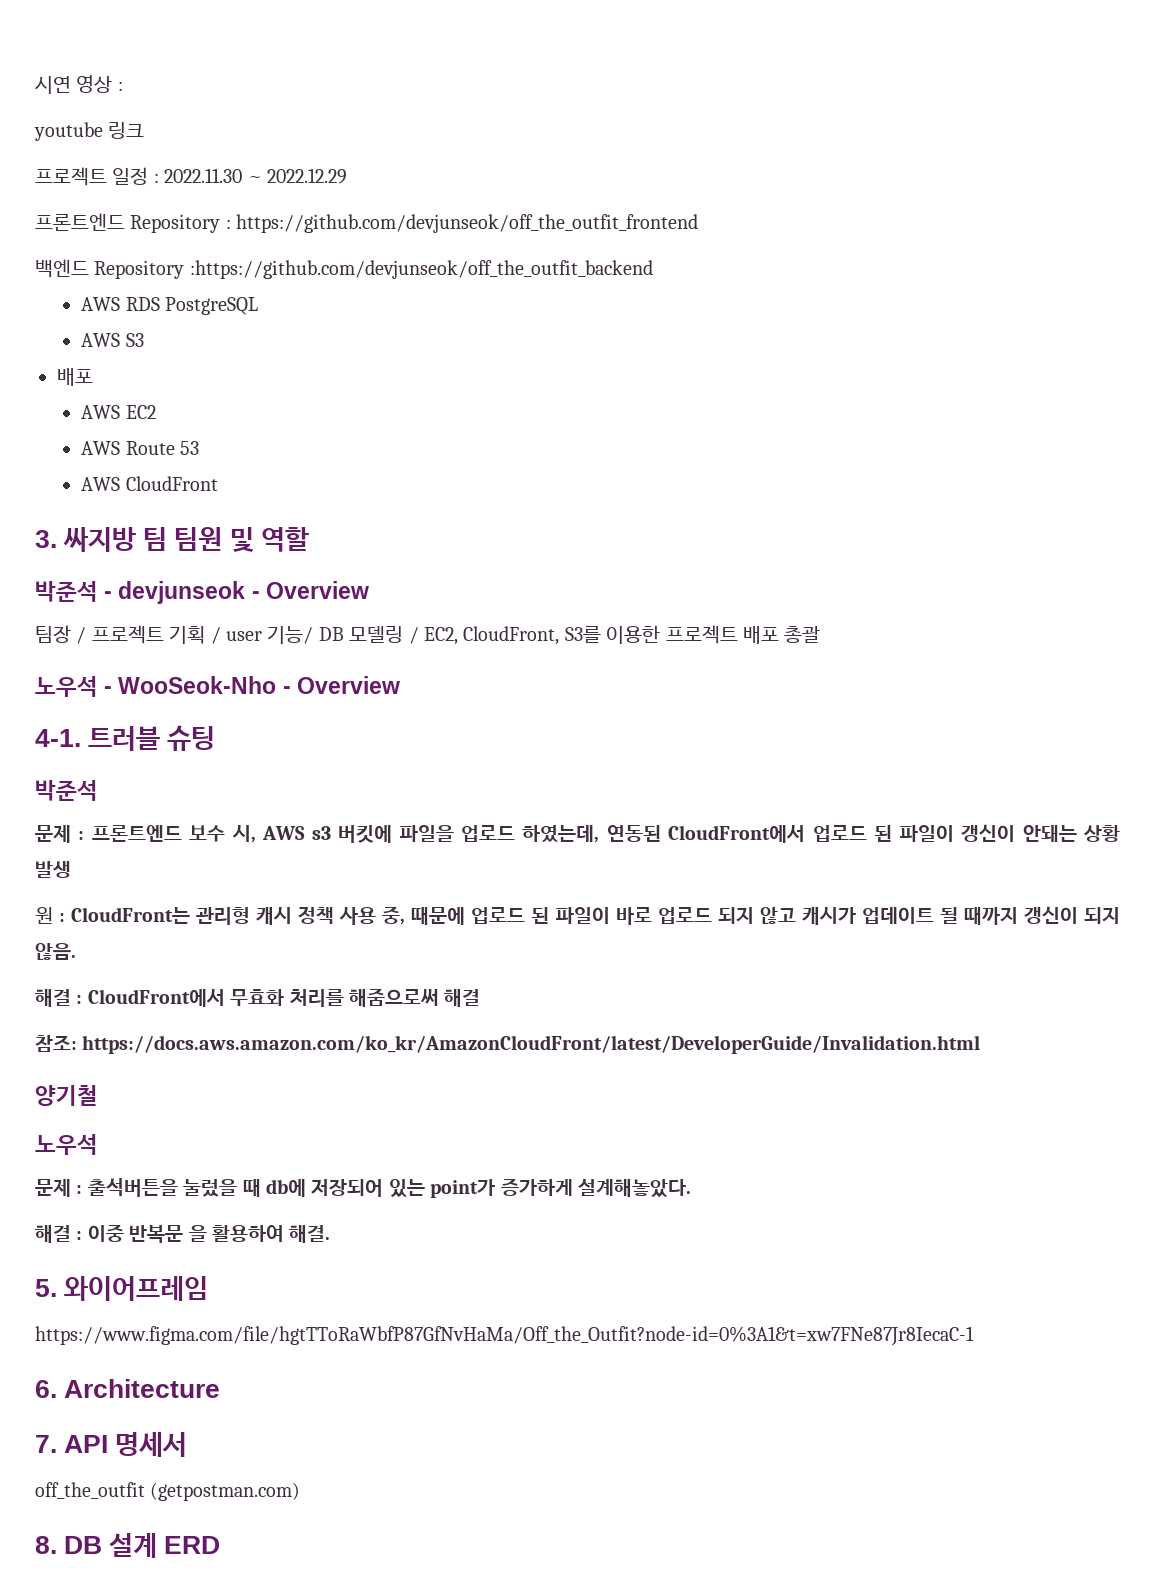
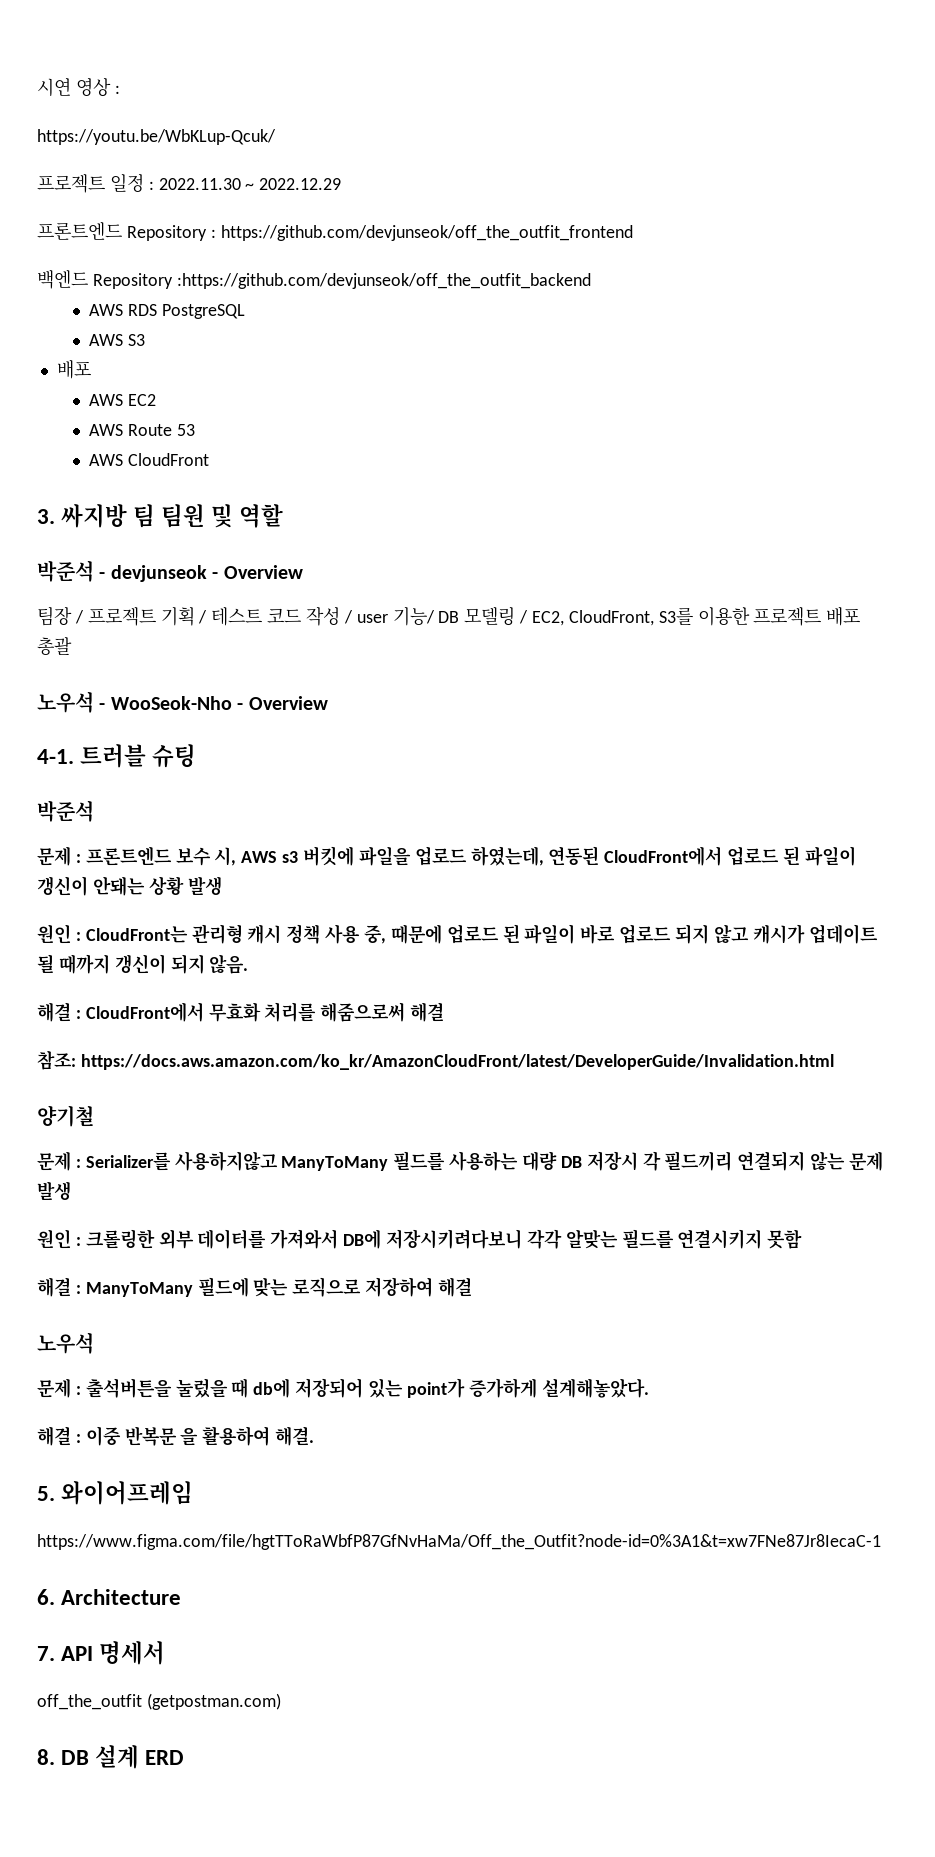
- youtube 링크
+ https://youtu.be/WbKLup-Qcuk/
- 팀장 / 프로젝트 기획 / user 기능/ DB 모델링 / EC2, CloudFront, S3를 이용한 프로젝트 배포 총괄
+ 팀장 / 프로젝트 기획 / 테스트 코드 작성 / user 기능/ DB 모델링 / EC2, CloudFront, S3를 이용한 프로젝트 배포 총괄
- 원 : CloudFront는 관리형 캐시 정책 사용 중, 때문에 업로드 된 파일이 바로 업로드 되지 않고 캐시가 업데이트 될 때까지 갱신이 되지 않음.
+ 원인 : CloudFront는 관리형 캐시 정책 사용 중, 때문에 업로드 된 파일이 바로 업로드 되지 않고 캐시가 업데이트 될 때까지 갱신이 되지 않음.
+ 문제 : Serializer를 사용하지않고 ManyToMany 필드를 사용하는 대량 DB 저장시 각 필드끼리 연결되지 않는 문제 발생
+ 원인 : 크롤링한 외부 데이터를 가져와서 DB에 저장시키려다보니 각각 알맞는 필드를 연결시키지 못함
+ 해결 : ManyToMany 필드에 맞는 로직으로 저장하여 해결

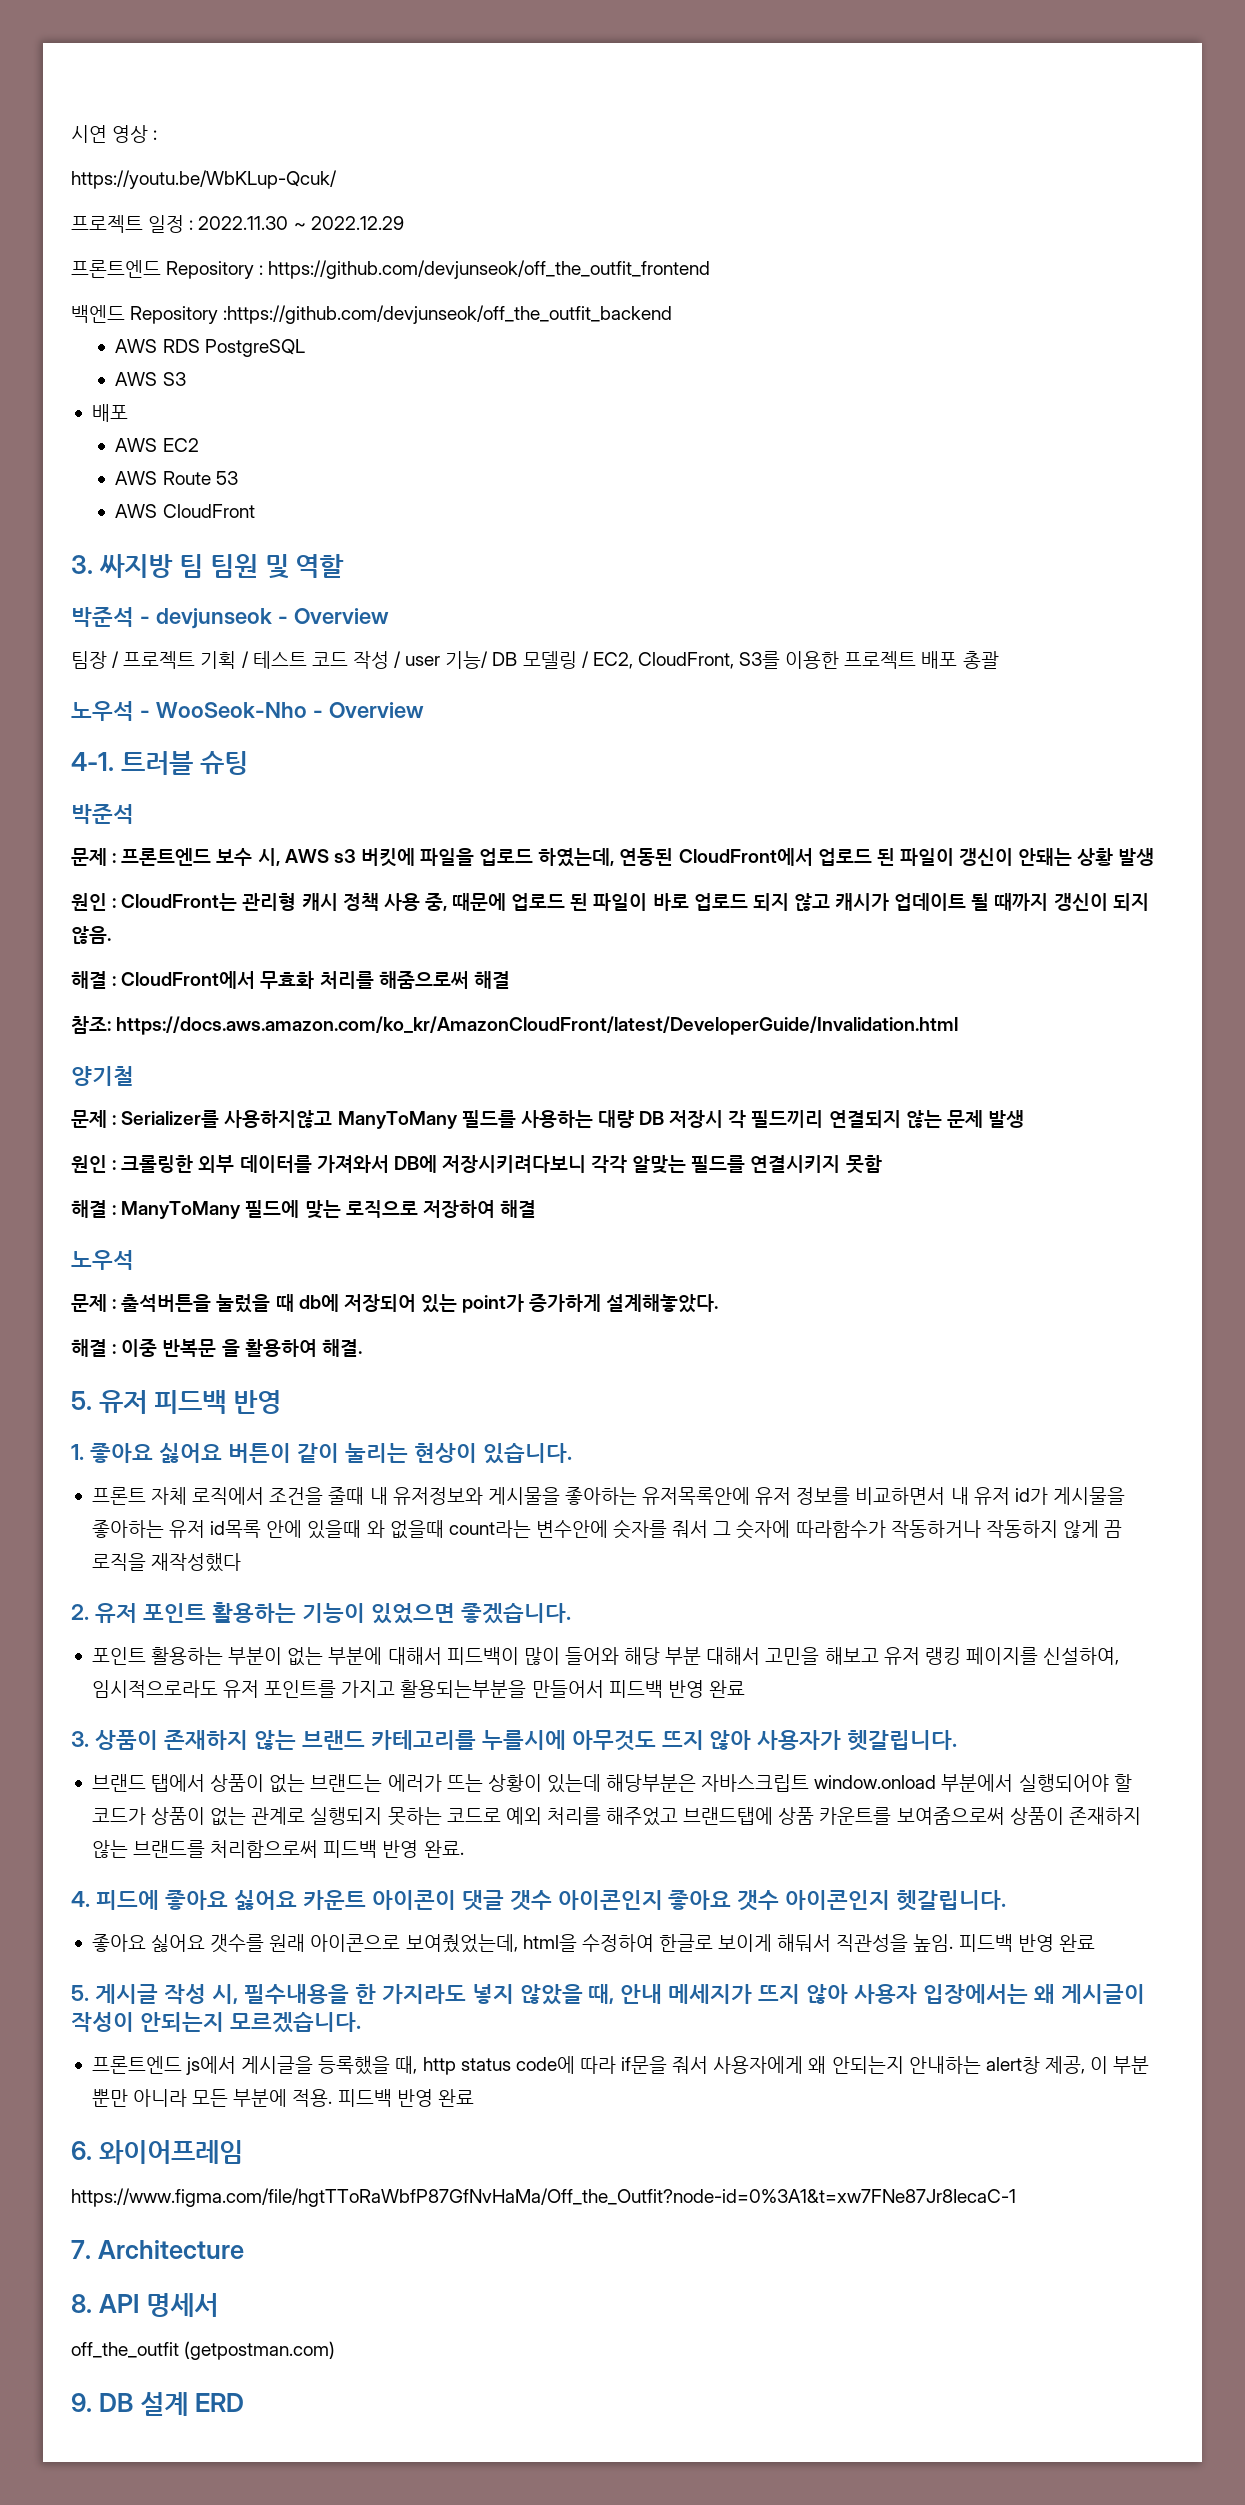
- 5. 와이어프레임
+ 5. 유저 피드백 반영
+ 1. 좋아요 싫어요 버튼이 같이 눌리는 현상이 있습니다.
+ 프론트 자체 로직에서 조건을 줄때 내 유저정보와 게시물을 좋아하는 유저목록안에 유저 정보를 비교하면서 내 유저 id가 게시물을 좋아하는 유저 id목록 안에 있을때 와 없을때 count라는 변수안에 숫자를 줘서 그 숫자에 따라함수가 작동하거나 작동하지 않게 끔 로직을 재작성했다
+ 2. 유저 포인트 활용하는 기능이 있었으면 좋겠습니다.
+ 포인트 활용하는 부분이 없는 부분에 대해서 피드백이 많이 들어와 해당 부분 대해서 고민을 해보고 유저 랭킹 페이지를 신설하여, 임시적으로라도 유저 포인트를 가지고 활용되는부분을 만들어서 피드백 반영 완료
+ 3. 상품이 존재하지 않는 브랜드 카테고리를 누를시에 아무것도 뜨지 않아 사용자가 헷갈립니다.
+ 브랜드 탭에서 상품이 없는 브랜드는 에러가 뜨는 상황이 있는데 해당부분은 자바스크립트 window.onload 부분에서 실행되어야 할 코드가 상품이 없는 관계로 실행되지 못하는 코드로 예외 처리를 해주었고 브랜드탭에 상품 카운트를 보여줌으로써 상품이 존재하지 않는 브랜드를 처리함으로써 피드백 반영 완료.
+ 4. 피드에 좋아요 싫어요 카운트 아이콘이 댓글 갯수 아이콘인지 좋아요 갯수 아이콘인지 헷갈립니다.
+ 좋아요 싫어요 갯수를 원래 아이콘으로 보여줬었는데, html을 수정하여 한글로 보이게 해둬서 직관성을 높임. 피드백 반영 완료
+ 5. 게시글 작성 시, 필수내용을 한 가지라도 넣지 않았을 때, 안내 메세지가 뜨지 않아 사용자 입장에서는 왜 게시글이 작성이 안되는지 모르겠습니다.
+ 프론트엔드 js에서 게시글을 등록했을 때, http status code에 따라 if문을 줘서 사용자에게 왜 안되는지 안내하는 alert창 제공, 이 부분 뿐만 아니라 모든 부분에 적용. 피드백 반영 완료
+ 6. 와이어프레임
- 6. Architecture
+ 7. Architecture
- 7. API 명세서
+ 8. API 명세서
- 8. DB 설계 ERD
+ 9. DB 설계 ERD

